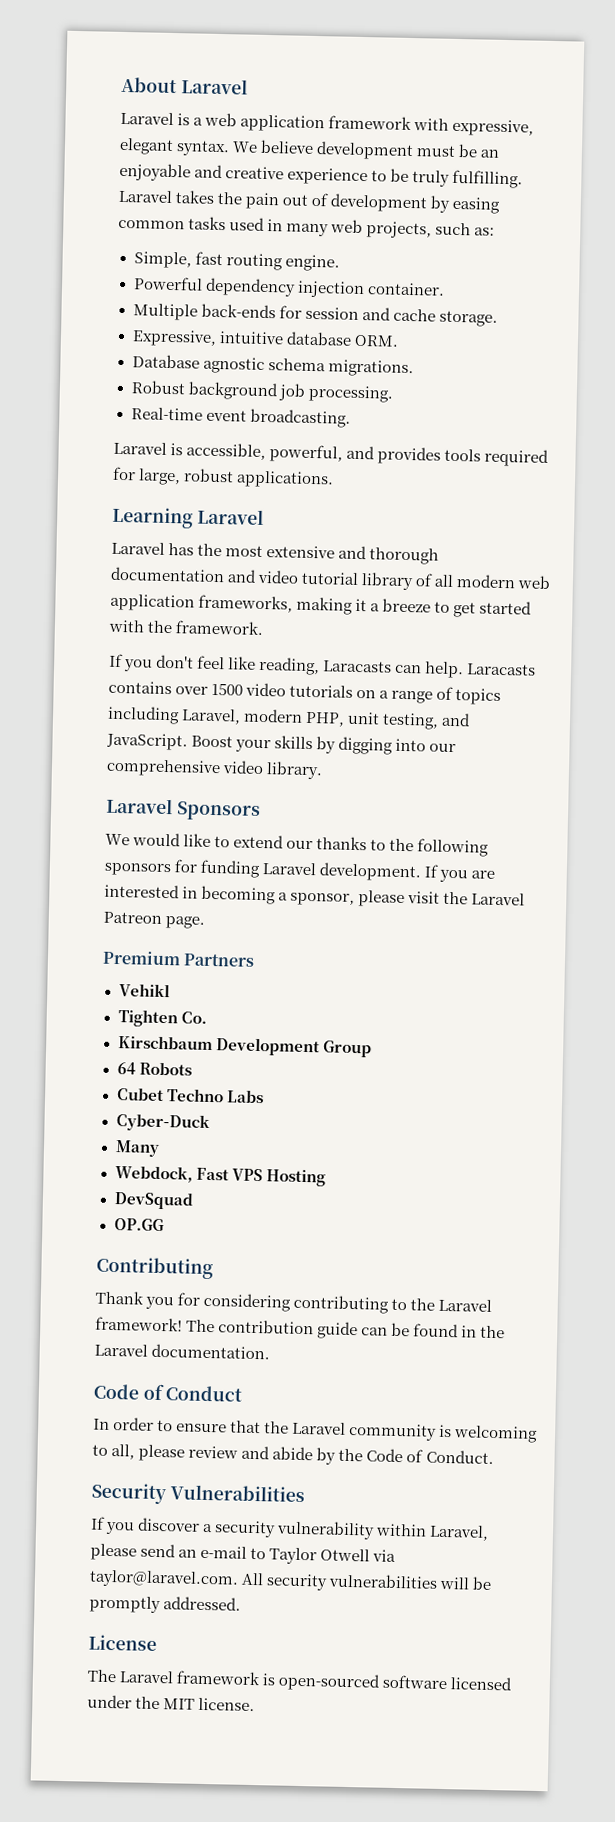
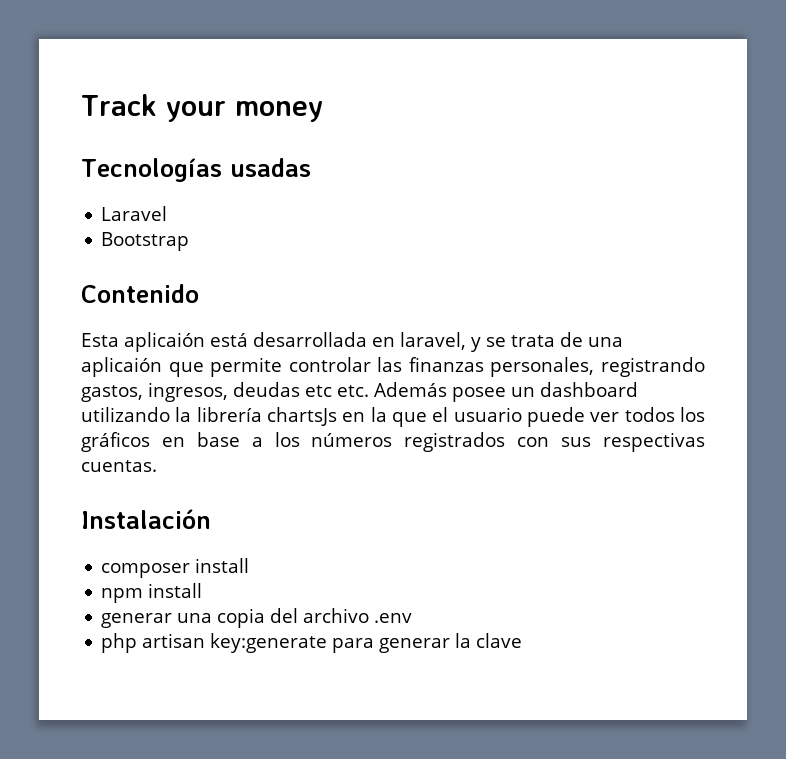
- About Laravel
- Laravel is a web application framework with expressive, elegant syntax. We believe development must be an enjoyable and creative experience to be truly fulfilling. Laravel takes the pain out of development by easing common tasks used in many web projects, such as:
- Simple, fast routing engine.
- Powerful dependency injection container.
- Multiple back-ends for session and cache storage.
- Expressive, intuitive database ORM.
- Database agnostic schema migrations.
- Robust background job processing.
- Real-time event broadcasting.
- Laravel is accessible, powerful, and provides tools required for large, robust applications.
- Learning Laravel
- Laravel has the most extensive and thorough documentation and video tutorial library of all modern web application frameworks, making it a breeze to get started with the framework.
- If you don't feel like reading, Laracasts can help. Laracasts contains over 1500 video tutorials on a range of topics including Laravel, modern PHP, unit testing, and JavaScript. Boost your skills by digging into our comprehensive video library.
- Laravel Sponsors
- We would like to extend our thanks to the following sponsors for funding Laravel development. If you are interested in becoming a sponsor, please visit the Laravel Patreon page.
- Premium Partners
- Vehikl
- Tighten Co.
- Kirschbaum Development Group
- 64 Robots
- Cubet Techno Labs
- Cyber-Duck
- Many
- Webdock, Fast VPS Hosting
- DevSquad
- OP.GG
- Contributing
- Thank you for considering contributing to the Laravel framework! The contribution guide can be found in the Laravel documentation.
- Code of Conduct
- In order to ensure that the Laravel community is welcoming to all, please review and abide by the Code of Conduct.
- Security Vulnerabilities
- If you discover a security vulnerability within Laravel, please send an e-mail to Taylor Otwell via taylor@laravel.com. All security vulnerabilities will be promptly addressed.
- License
- The Laravel framework is open-sourced software licensed under the MIT license.
+ Track your money
+ Tecnologías usadas
+ Laravel
+ Bootstrap
+ Contenido
+ Esta aplicaión está desarrollada en laravel, y se trata de una aplicaión que permite controlar las finanzas personales, registrando gastos, ingresos, deudas etc etc. Además posee un dashboard utilizando la librería chartsJs en la que el usuario puede ver todos los gráficos en base a los números registrados con sus respectivas cuentas.
+ Instalación
+ composer install
+ npm install
+ generar una copia del archivo .env
+ php artisan key:generate para generar la clave

